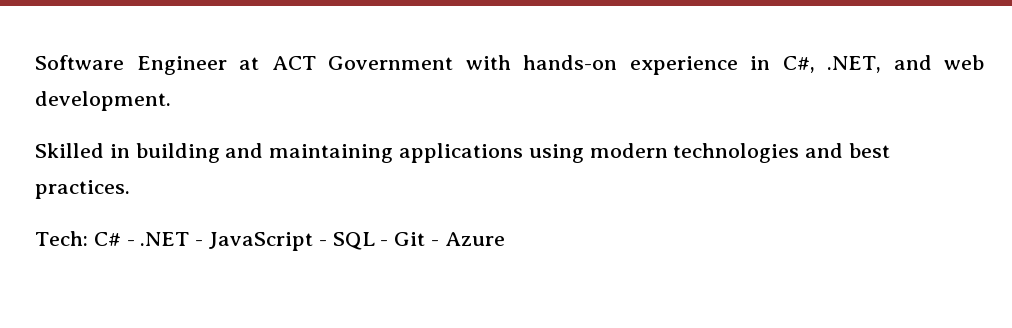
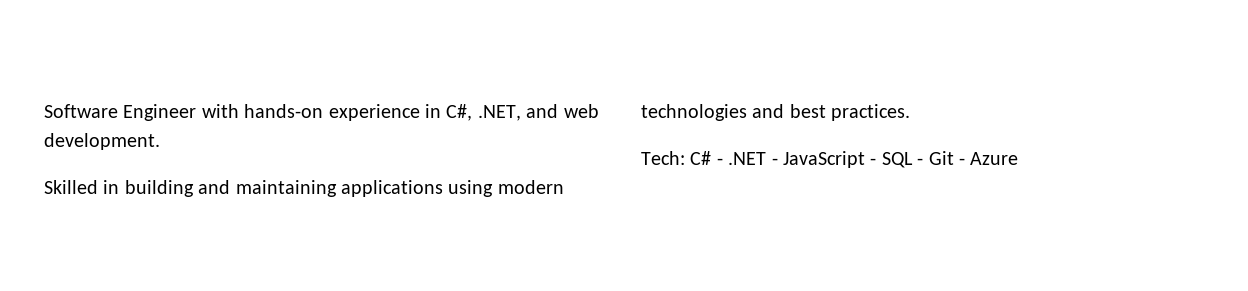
- Software Engineer at ACT Government with hands-on experience in C#, .NET, and web development.
+ Software Engineer with hands-on experience in C#, .NET, and web development.

